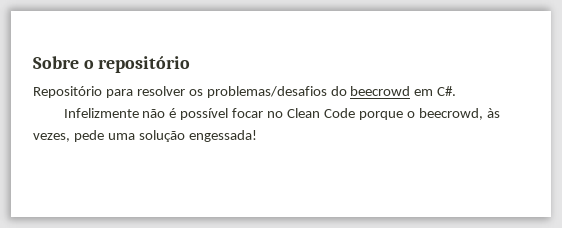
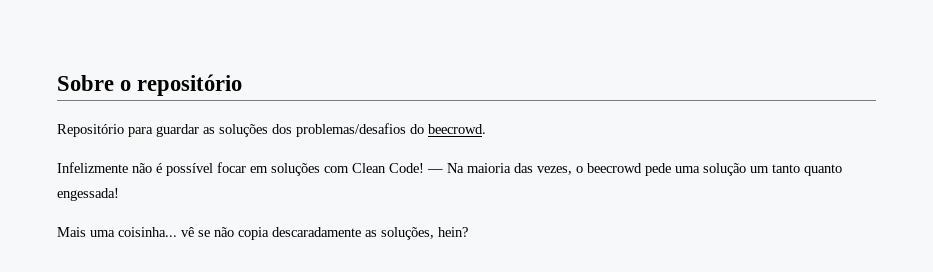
- Repositório para resolver os problemas/desafios do beecrowd em C#.
+ Repositório para guardar as soluções dos problemas/desafios do beecrowd.
- Infelizmente não é possível focar no Clean Code porque o beecrowd, às vezes, pede uma solução engessada!
+ Infelizmente não é possível focar em soluções com Clean Code! — Na maioria das vezes, o beecrowd pede uma solução um tanto quanto engessada!
+ Mais uma coisinha... vê se não copia descaradamente as soluções, hein?

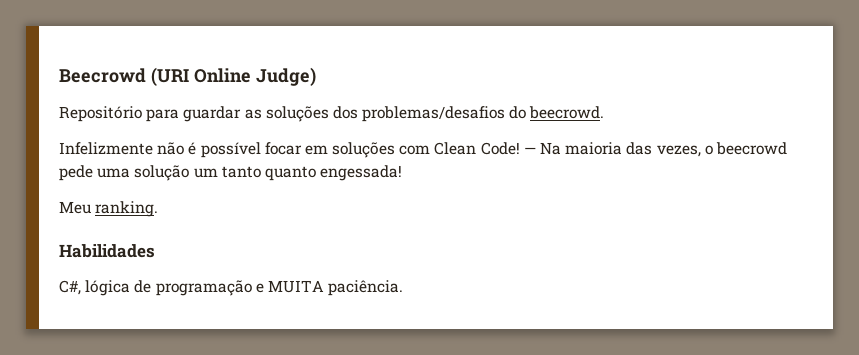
- Sobre o repositório
+ Beecrowd (URI Online Judge)
- Mais uma coisinha... vê se não copia descaradamente as soluções, hein?
+ Meu ranking.
+ Habilidades
+ C#, lógica de programação e MUITA paciência.

